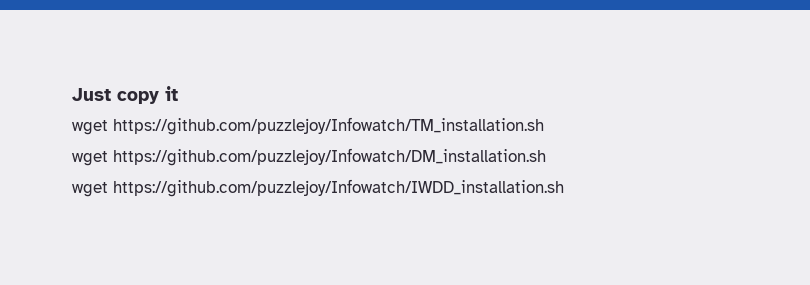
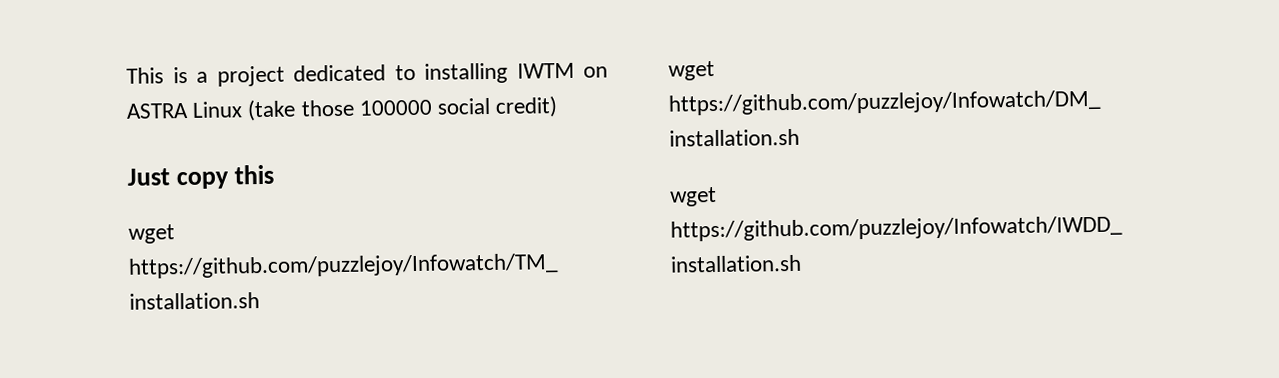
+ This is a project dedicated to installing IWTM on ASTRA Linux (take those 100000 social credit)
- Just copy it
+ Just copy this

